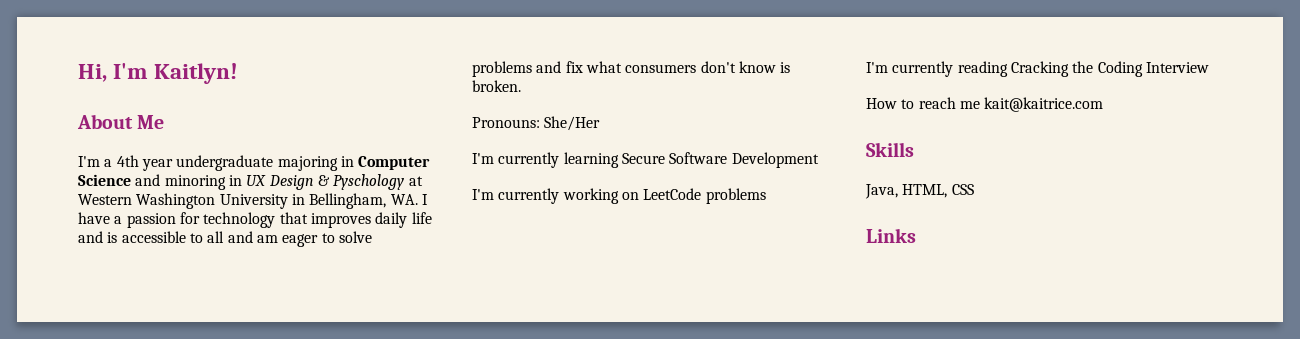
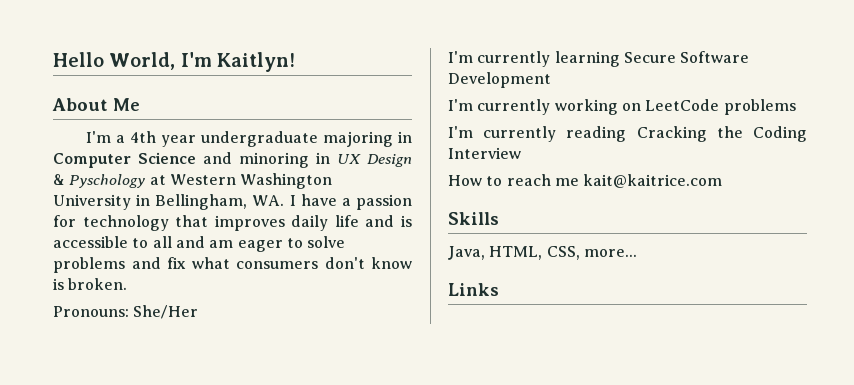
- Hi, I'm Kaitlyn!
+ Hello World, I'm Kaitlyn!
- Java, HTML, CSS
+ Java, HTML, CSS, more...

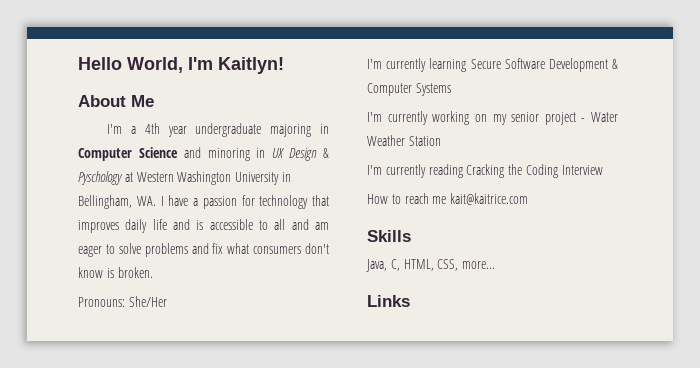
- I'm currently learning Secure Software Development
+ I'm currently learning Secure Software Development & Computer Systems
- I'm currently working on LeetCode problems
+ I'm currently working on my senior project - Water Weather Station
- Java, HTML, CSS, more...
+ Java, C, HTML, CSS, more...

